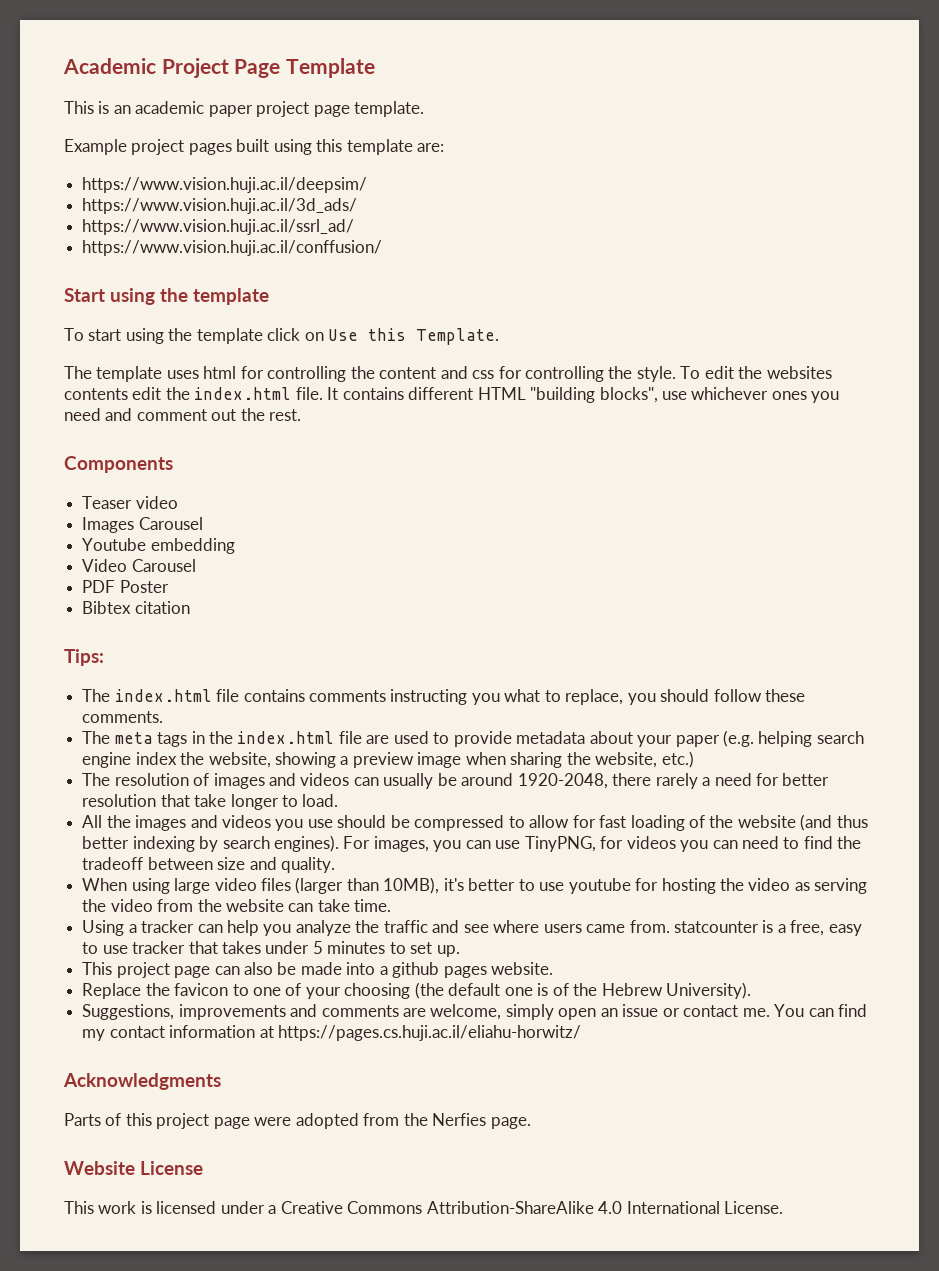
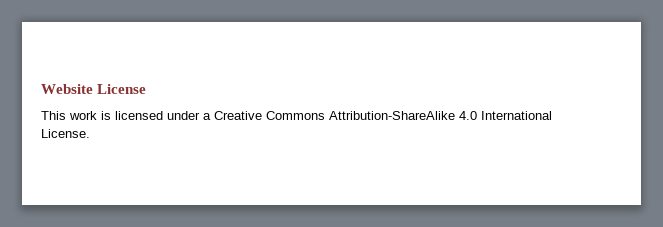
- Academic Project Page Template
- This is an academic paper project page template.
- Example project pages built using this template are:
- https://www.vision.huji.ac.il/deepsim/
- https://www.vision.huji.ac.il/3d_ads/
- https://www.vision.huji.ac.il/ssrl_ad/
- https://www.vision.huji.ac.il/conffusion/
- Start using the template
- To start using the template click on Use this Template.
- The template uses html for controlling the content and css for controlling the style. To edit the websites contents edit the index.html file. It contains different HTML "building blocks", use whichever ones you need and comment out the rest.
- Components
- Teaser video
- Images Carousel
- Youtube embedding
- Video Carousel
- PDF Poster
- Bibtex citation
- Tips:
- The index.html file contains comments instructing you what to replace, you should follow these comments.
- The meta tags in the index.html file are used to provide metadata about your paper (e.g. helping search engine index the website, showing a preview image when sharing the website, etc.)
- The resolution of images and videos can usually be around 1920-2048, there rarely a need for better resolution that take longer to load.
- All the images and videos you use should be compressed to allow for fast loading of the website (and thus better indexing by search engines). For images, you can use TinyPNG, for videos you can need to find the tradeoff between size and quality.
- When using large video files (larger than 10MB), it's better to use youtube for hosting the video as serving the video from the website can take time.
- Using a tracker can help you analyze the traffic and see where users came from. statcounter is a free, easy to use tracker that takes under 5 minutes to set up.
- This project page can also be made into a github pages website.
- Replace the favicon to one of your choosing (the default one is of the Hebrew University).
- Suggestions, improvements and comments are welcome, simply open an issue or contact me. You can find my contact information at https://pages.cs.huji.ac.il/eliahu-horwitz/
- Acknowledgments
- Parts of this project page were adopted from the Nerfies page.

